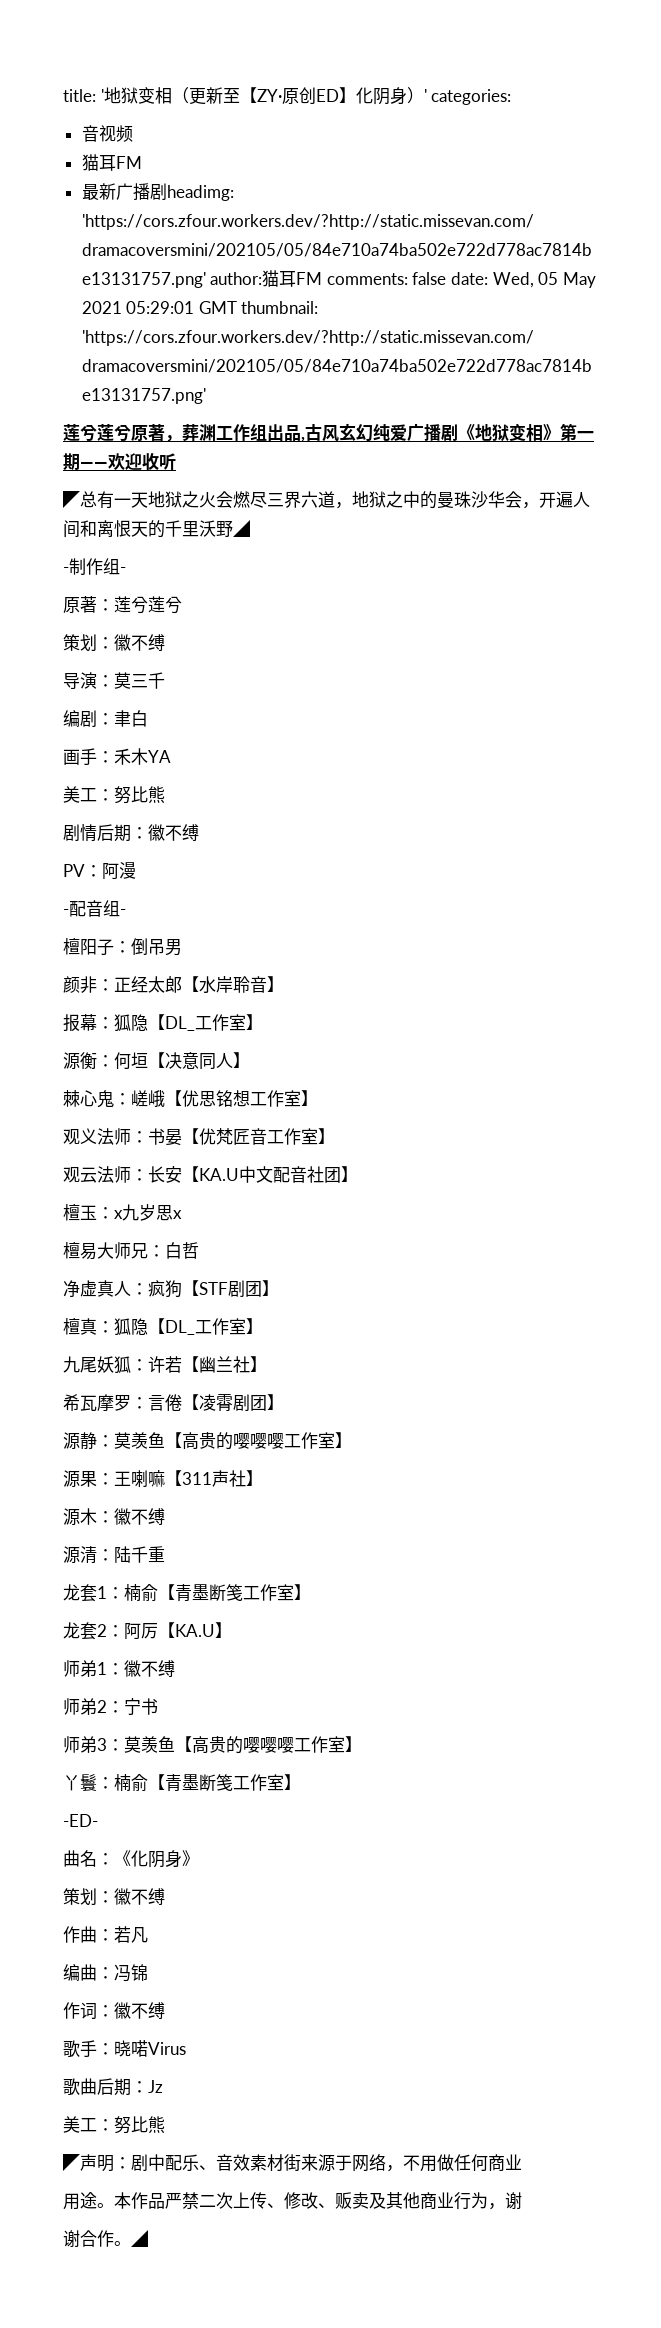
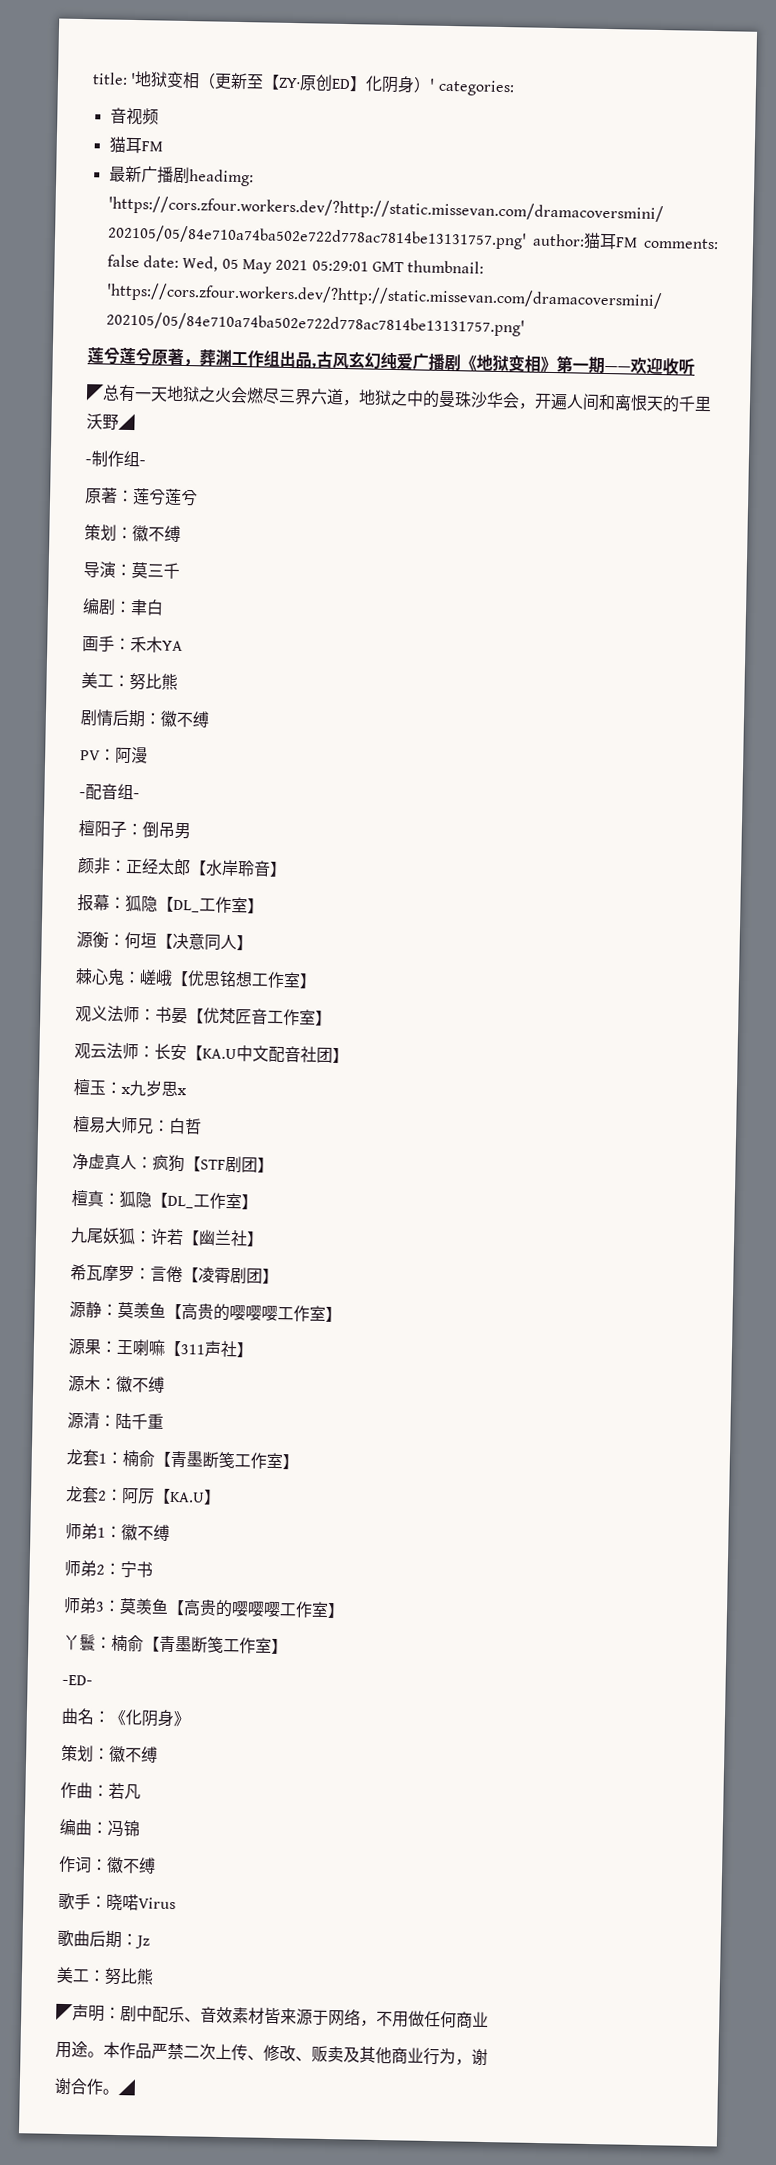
- ◤声明：剧中配乐、音效素材街来源于网络，不用做任何商业
+ ◤声明：剧中配乐、音效素材皆来源于网络，不用做任何商业

